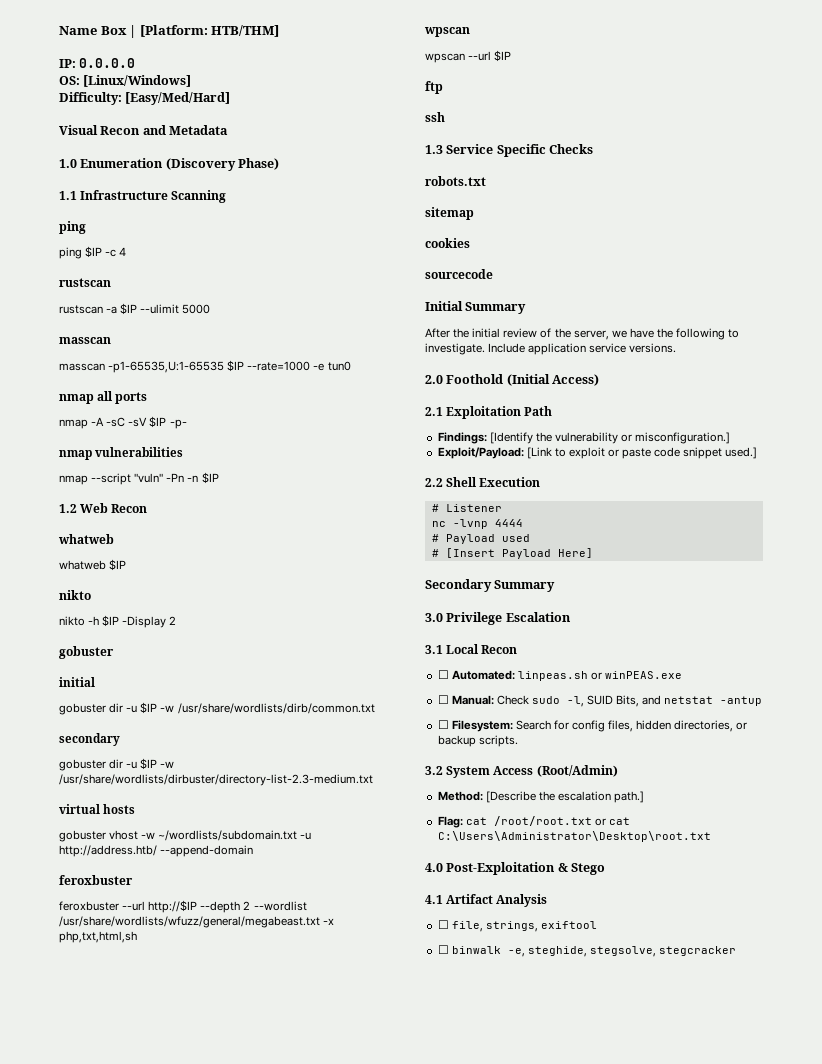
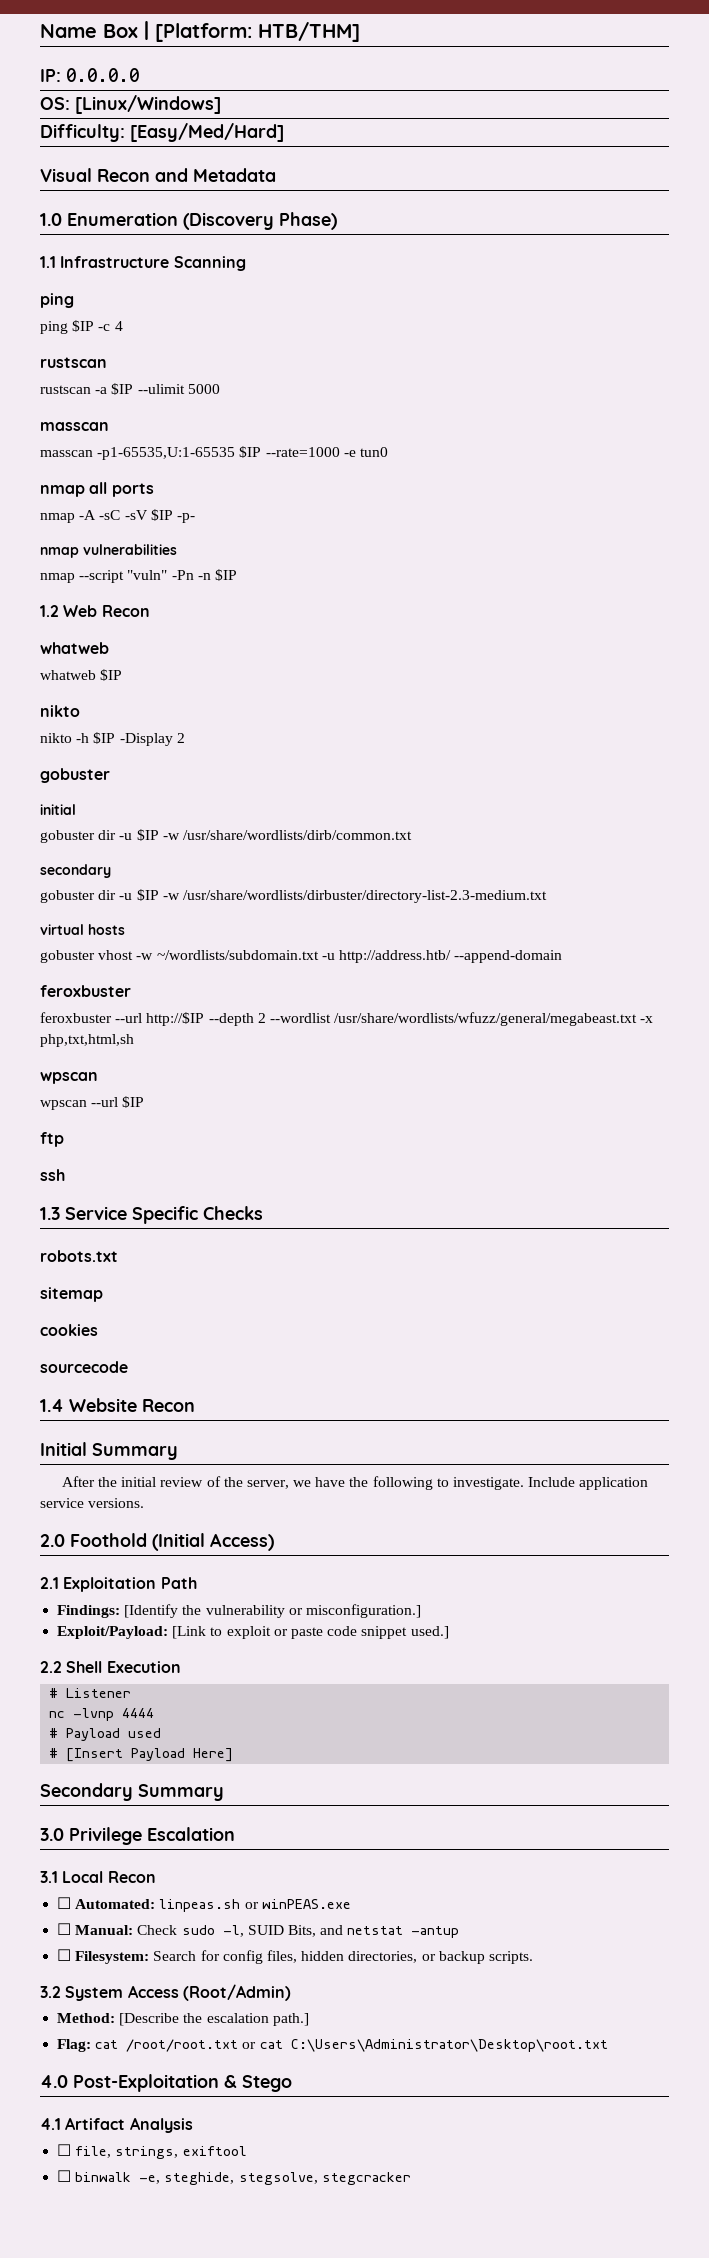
+ 1.4 Website Recon

